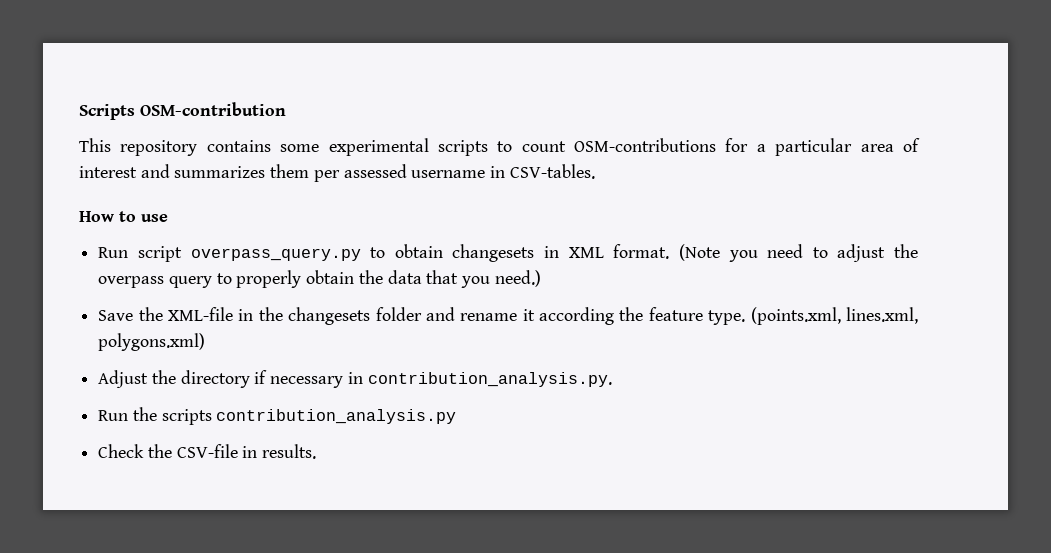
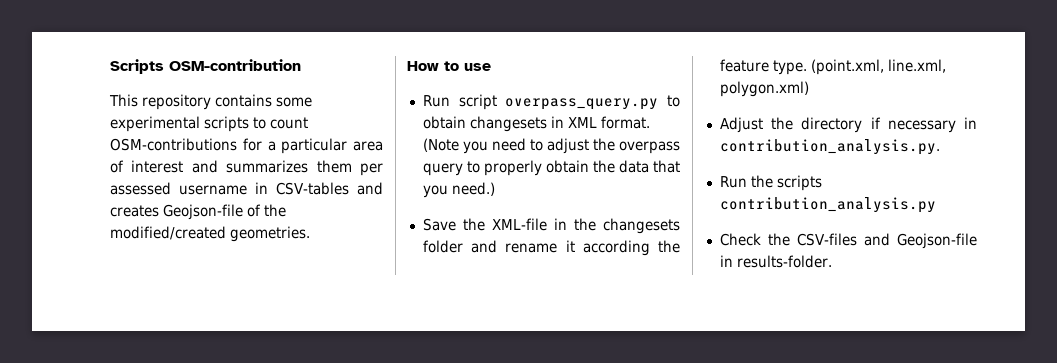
- This repository contains some experimental scripts to count OSM-contributions for a particular area of interest and summarizes them per assessed username in CSV-tables.
+ This repository contains some experimental scripts to count OSM-contributions for a particular area of interest and summarizes them per assessed username in CSV-tables and creates Geojson-file of the modified/created geometries.
- (points.xml, lines.xml, polygons.xml)
+ (point.xml, line.xml, polygon.xml)
- Check the CSV-file in results.
+ Check the CSV-files and Geojson-file in results-folder.

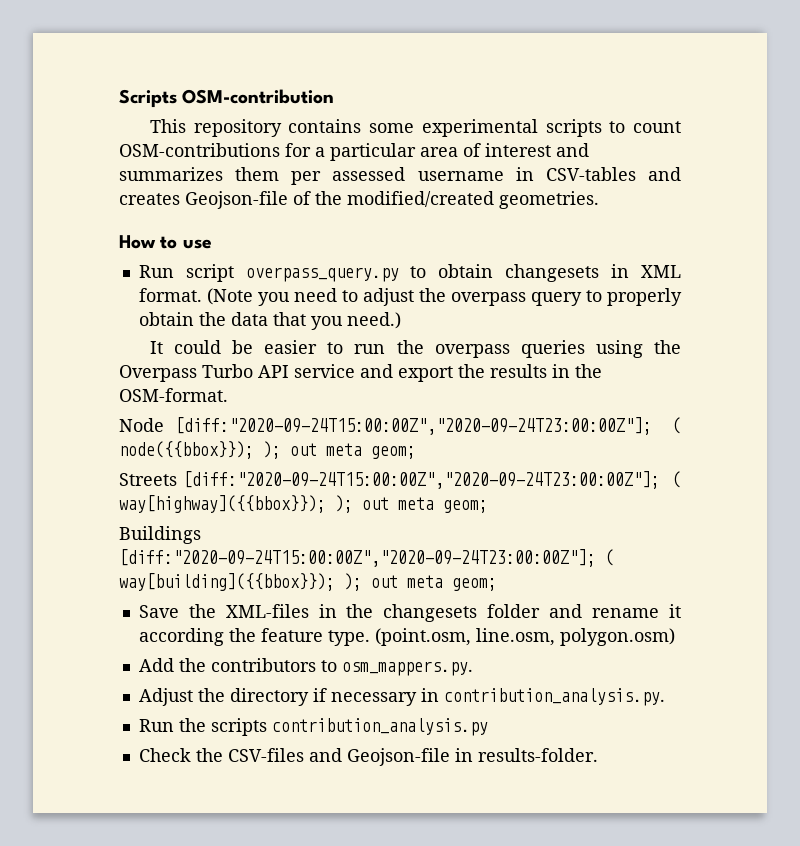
+ It could be easier to run the overpass queries using the Overpass Turbo API service and export the results in the OSM-format.
+ Node [diff:"2020-09-24T15:00:00Z","2020-09-24T23:00:00Z"]; ( node({{bbox}}); ); out meta geom;
+ Streets [diff:"2020-09-24T15:00:00Z","2020-09-24T23:00:00Z"]; ( way[highway]({{bbox}}); ); out meta geom;
+ Buildings [diff:"2020-09-24T15:00:00Z","2020-09-24T23:00:00Z"]; ( way[building]({{bbox}}); ); out meta geom;
- Save the XML-file in the changesets folder and rename it according the feature type.
+ Save the XML-files in the changesets folder and rename it according the feature type.
- (point.xml, line.xml, polygon.xml)
+ (point.osm, line.osm, polygon.osm)
+ Add the contributors to osm_mappers.py.

